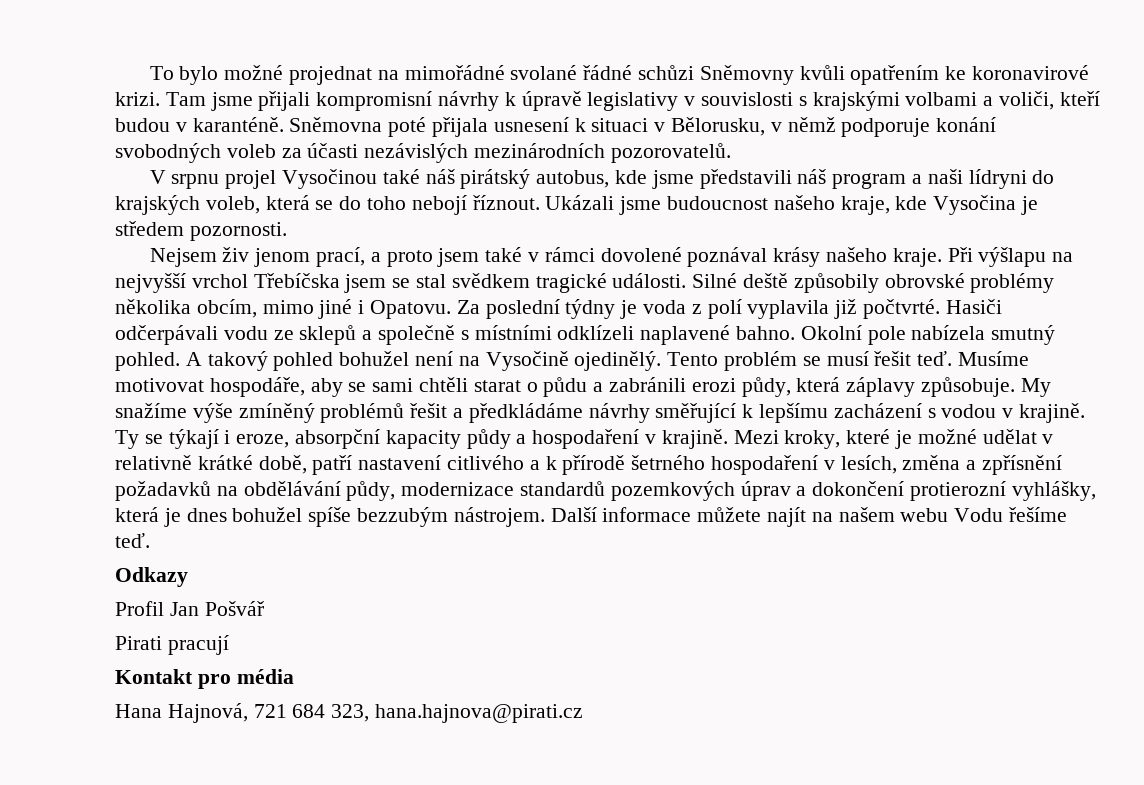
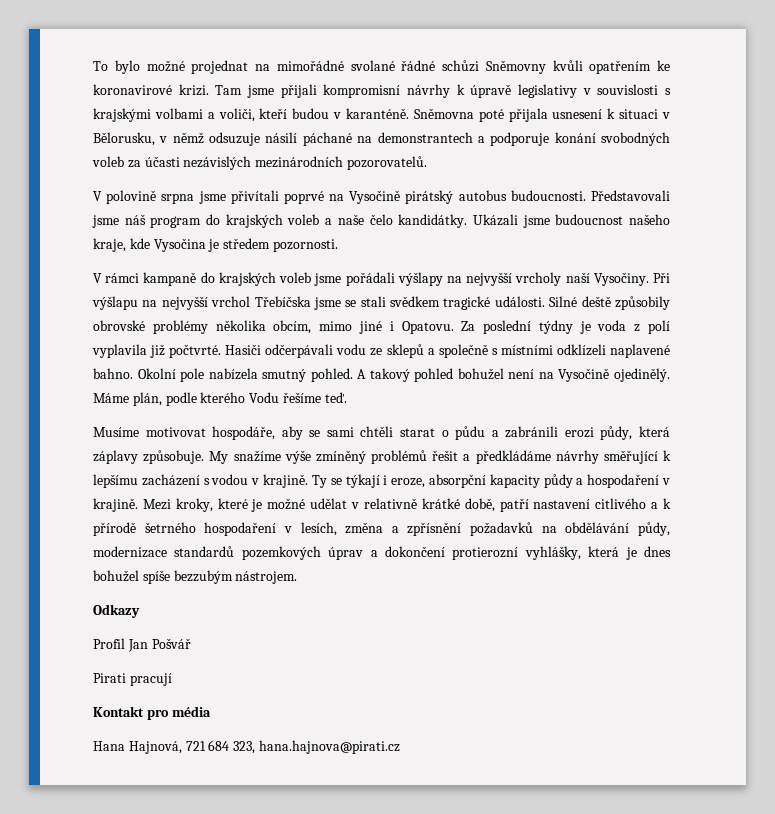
- Sněmovna poté přijala usnesení k situaci v Bělorusku, v němž podporuje konání svobodných voleb za účasti nezávislých mezinárodních pozorovatelů.
+ Sněmovna poté přijala usnesení k situaci v Bělorusku, v němž odsuzuje násilí páchané na demonstrantech a podporuje konání svobodných voleb za účasti nezávislých mezinárodních pozorovatelů.
- V srpnu projel Vysočinou také náš pirátský autobus, kde jsme představili náš program a naši lídryni do krajských voleb, která se do toho nebojí říznout.
+ V polovině srpna jsme přivítali poprvé na Vysočině pirátský autobus budoucnosti. Představovali jsme náš program do krajských voleb a naše čelo kandidátky.
- Nejsem živ jenom prací, a proto jsem také v rámci dovolené poznával krásy našeho kraje.
+ V rámci kampaně do krajských voleb jsme pořádali výšlapy na nejvyšší vrcholy naší Vysočiny.
- Při výšlapu na nejvyšší vrchol Třebíčska jsem se stal svědkem tragické události.
+ Při výšlapu na nejvyšší vrchol Třebíčska jsme se stali svědkem tragické události.
- Tento problém se musí řešit teď. Musíme motivovat hospodáře, aby se sami chtěli starat o půdu a zabránili erozi půdy, která záplavy způsobuje.
+ Máme plán, podle kterého Vodu řešíme teď.
+ Musíme motivovat hospodáře, aby se sami chtěli starat o půdu a zabránili erozi půdy, která záplavy způsobuje.
- Další informace můžete najít na našem webu Vodu řešíme teď.

